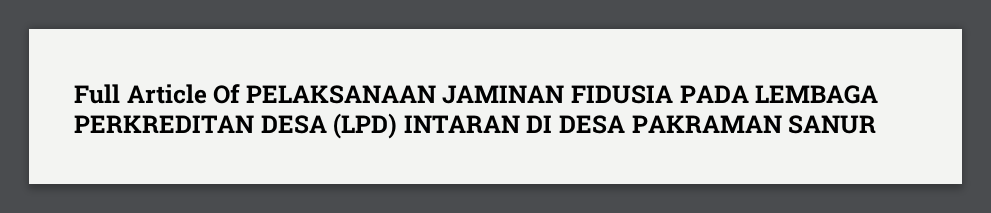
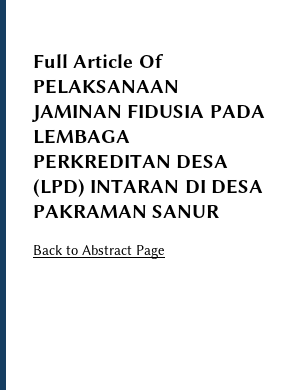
+ Back to Abstract Page

